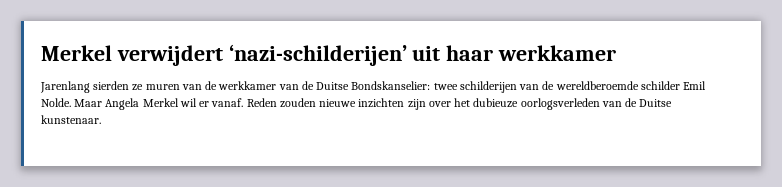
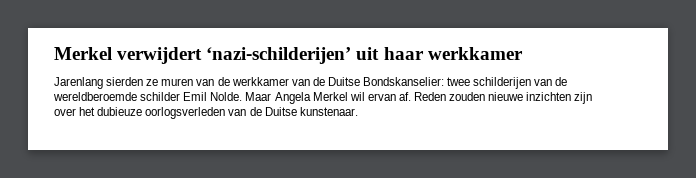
- Maar Angela Merkel wil er vanaf.
+ Maar Angela Merkel wil ervan af.

